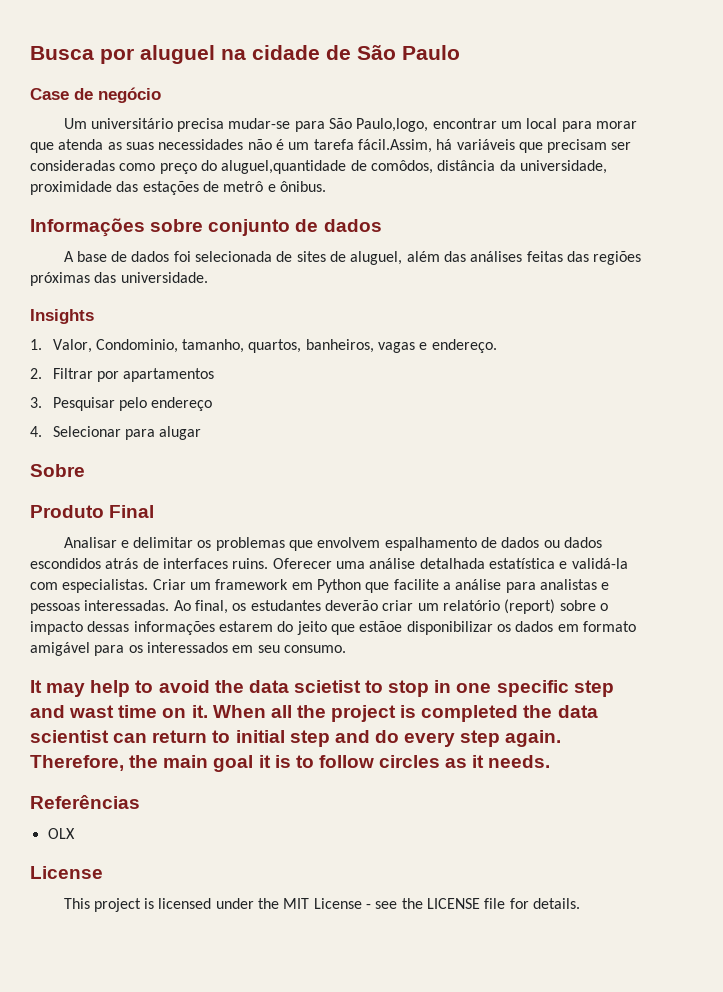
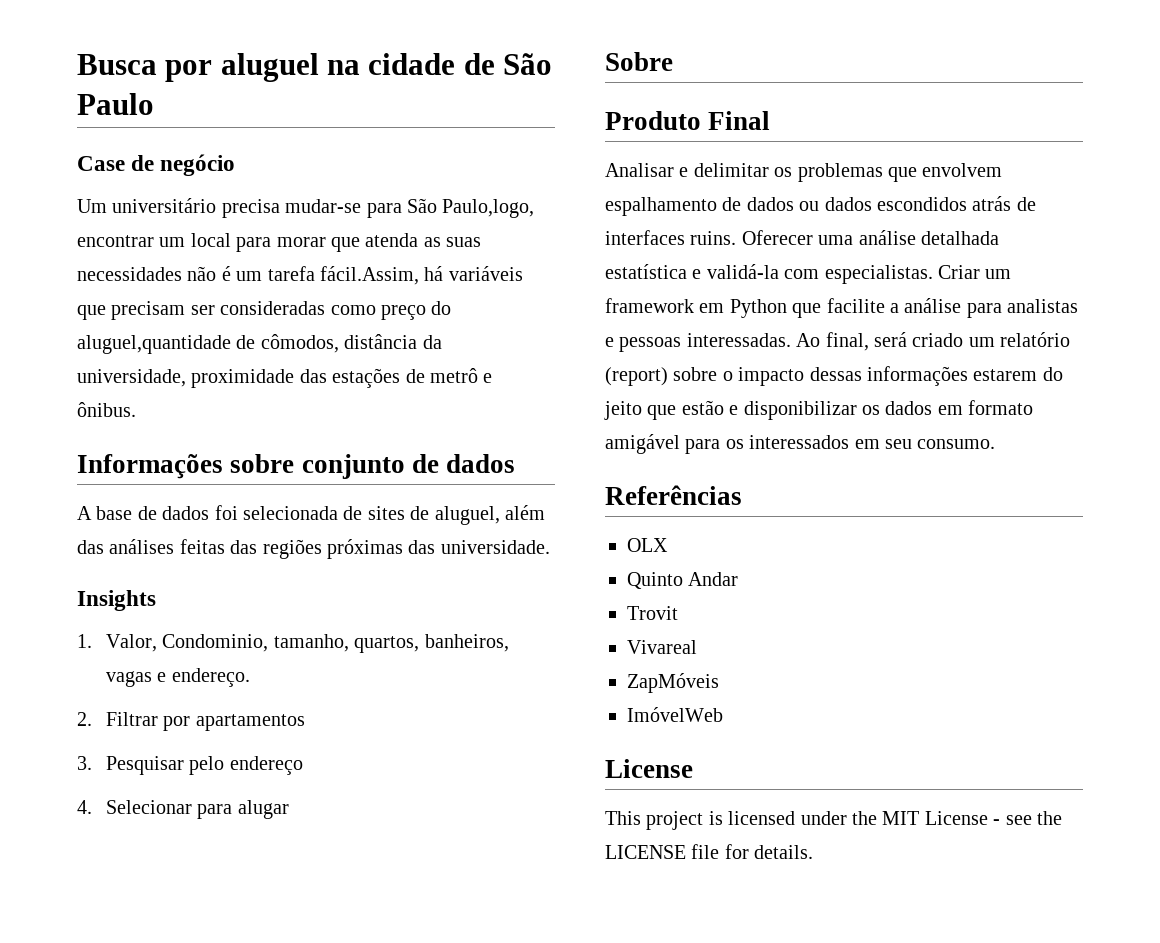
- Um universitário precisa mudar-se para São Paulo,logo, encontrar um local para morar que atenda as suas necessidades não é um tarefa fácil.Assim, há variáveis que precisam ser consideradas como preço do aluguel,quantidade de comôdos, distância da universidade, proximidade das estações de metrô e ônibus.
+ Um universitário precisa mudar-se para São Paulo,logo, encontrar um local para morar que atenda as suas necessidades não é um tarefa fácil.Assim, há variáveis que precisam ser consideradas como preço do aluguel,quantidade de cômodos, distância da universidade, proximidade das estações de metrô e ônibus.
- Ao final, os estudantes deverão criar um relatório (report) sobre o impacto dessas informações estarem do jeito que estãoe disponibilizar os dados em formato amigável para os interessados em seu consumo.
+ Ao final, será criado um relatório (report) sobre o impacto dessas informações estarem do jeito que estão e disponibilizar os dados em formato amigável para os interessados em seu consumo.
- It may help to avoid the data scietist to stop in one specific step and wast time on it. When all the project is completed the data scientist can return to initial step and do every step again. Therefore, the main goal it is to follow circles as it needs.
  Referências
  OLX
+ Quinto Andar
+ Trovit
+ Vivareal
+ ZapMóveis
+ ImóvelWeb

